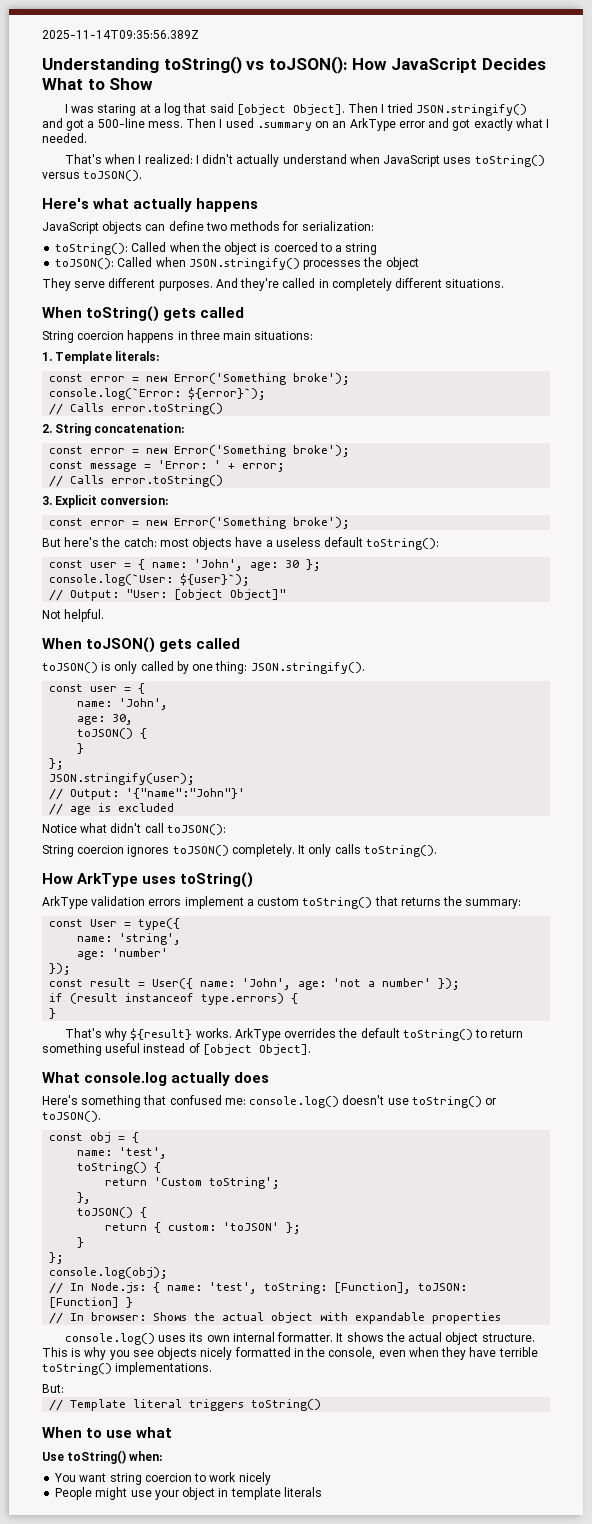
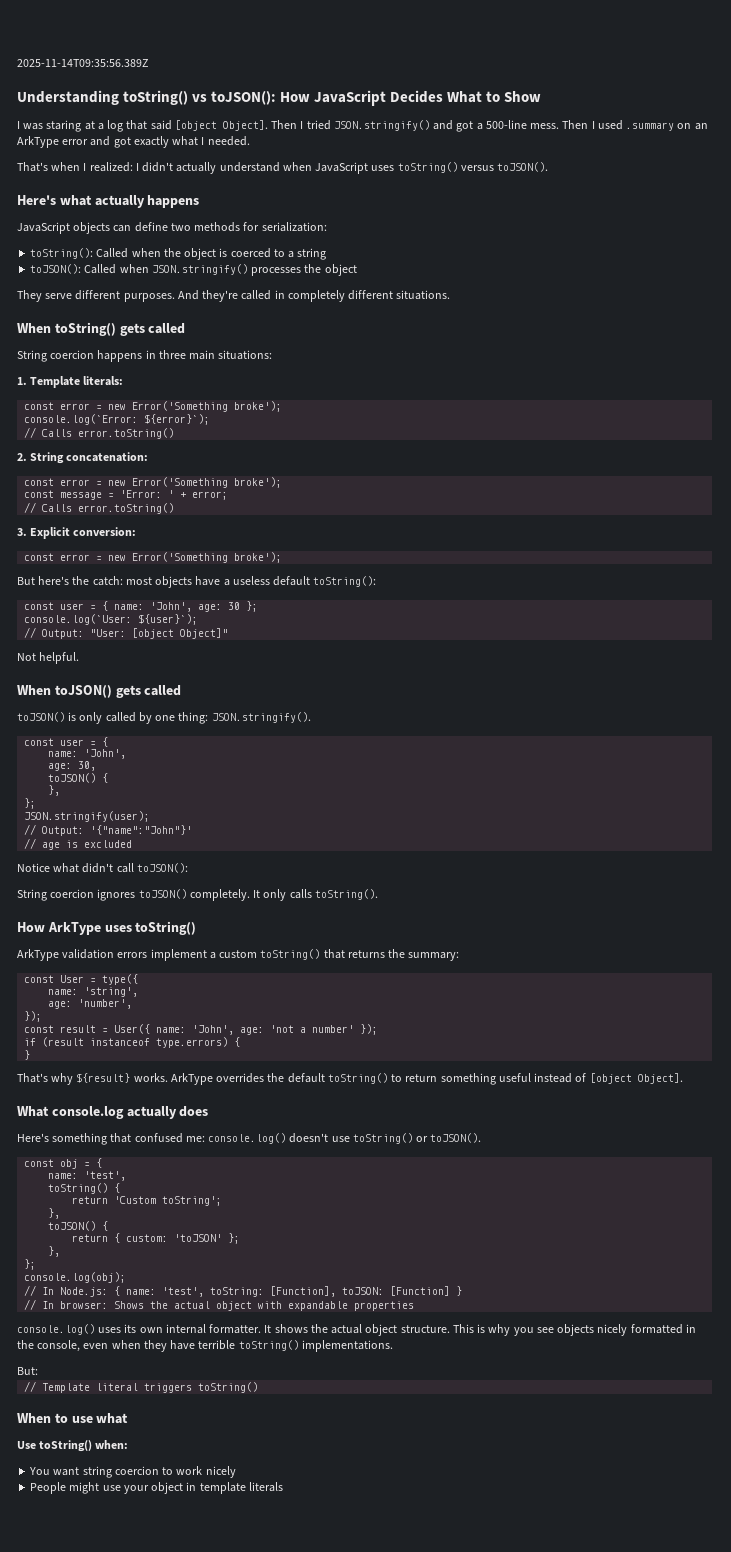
  age: 30,
  toJSON() {
- }
+ },
- age: 'number'
+ age: 'number',
  return { custom: 'toJSON' };
- }
+ },

